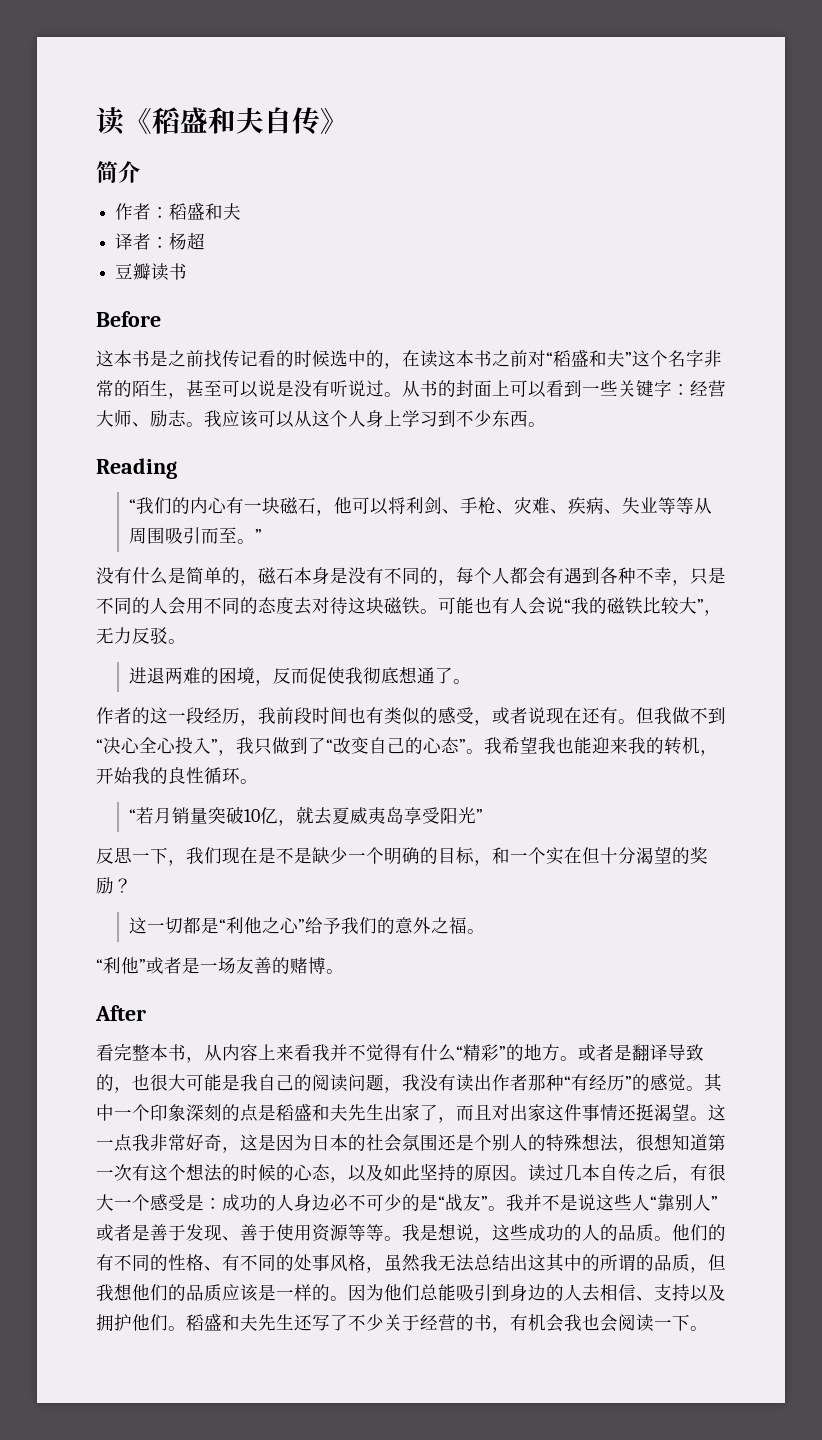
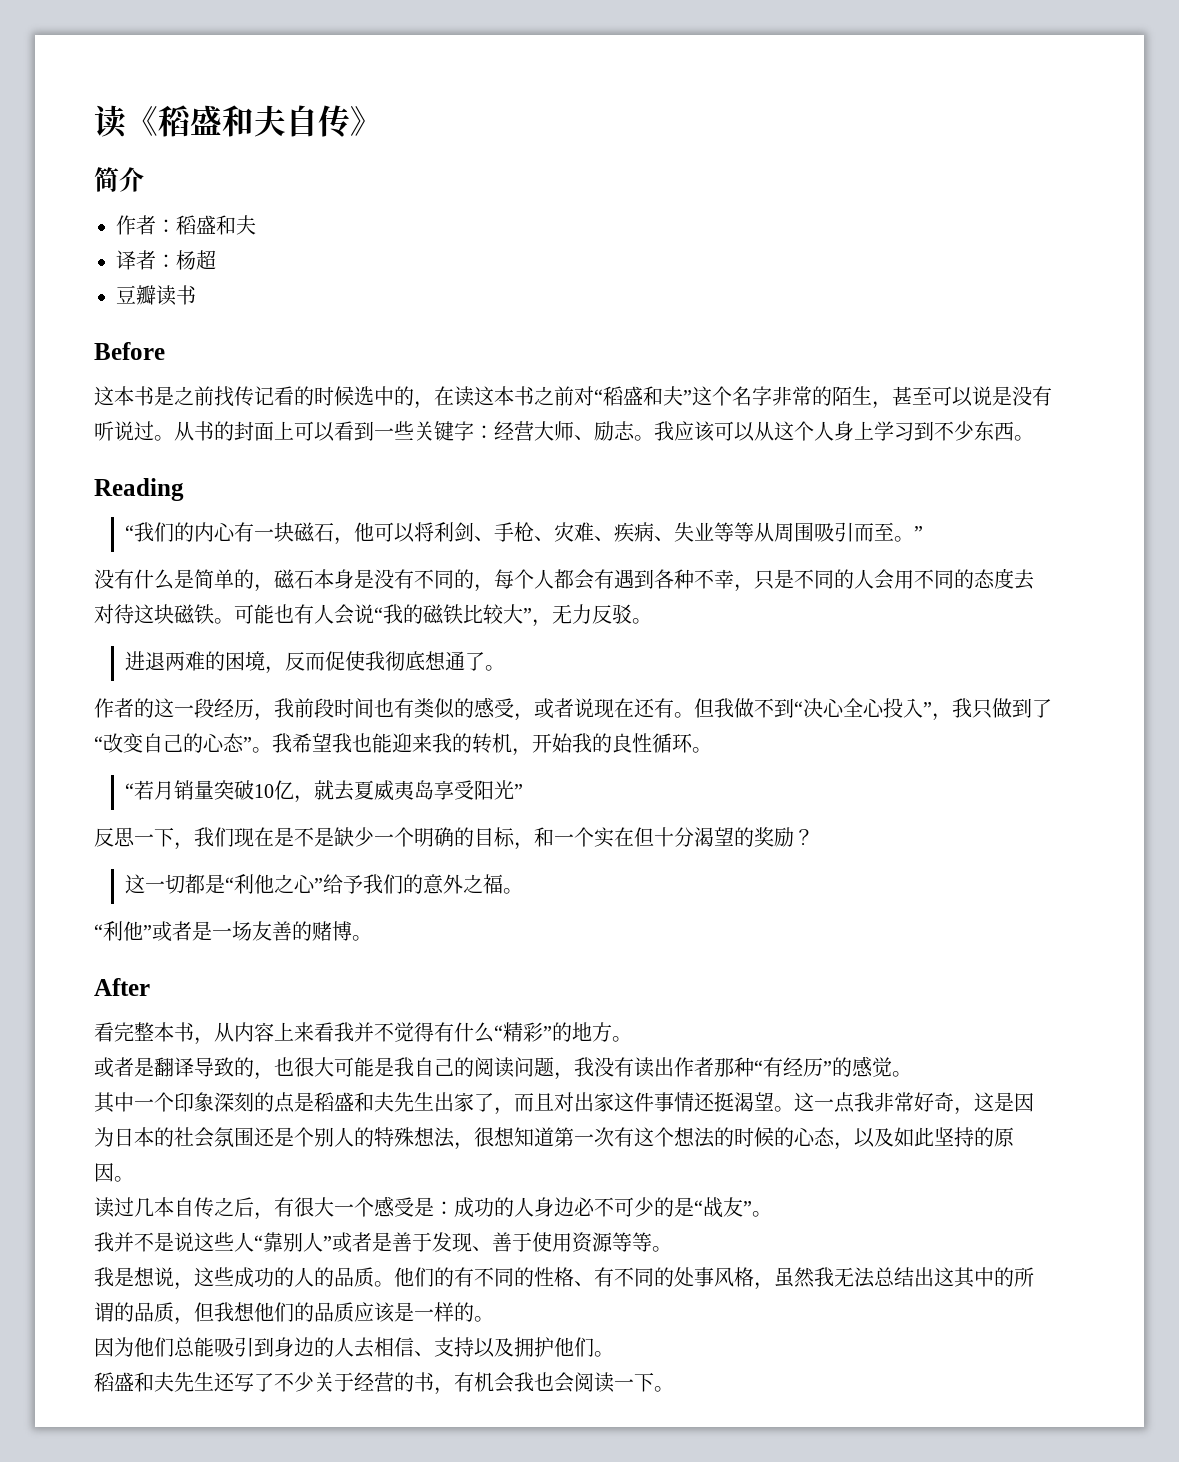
- 看完整本书，从内容上来看我并不觉得有什么“精彩”的地方。或者是翻译导致的，也很大可能是我自己的阅读问题，我没有读出作者那种“有经历”的感觉。其中一个印象深刻的点是稻盛和夫先生出家了，而且对出家这件事情还挺渴望。
+ 看完整本书，从内容上来看我并不觉得有什么“精彩”的地方。
+ 或者是翻译导致的，也很大可能是我自己的阅读问题，我没有读出作者那种“有经历”的感觉。
+ 其中一个印象深刻的点是稻盛和夫先生出家了，而且对出家这件事情还挺渴望。
- 这一点我非常好奇，这是因为日本的社会氛围还是个别人的特殊想法，很想知道第一次有这个想法的时候的心态，以及如此坚持的原因。读过几本自传之后，有很大一个感受是：
+ 这一点我非常好奇，这是因为日本的社会氛围还是个别人的特殊想法，很想知道第一次有这个想法的时候的心态，以及如此坚持的原因。
+ 读过几本自传之后，有很大一个感受是：
- 成功的人身边必不可少的是“战友”。我并不是说这些人“靠别人”或者是善于发现、善于使用资源等等。我是想说，这些成功的人的品质。
+ 成功的人身边必不可少的是“战友”。
+ 我并不是说这些人“靠别人”或者是善于发现、善于使用资源等等。
+ 我是想说，这些成功的人的品质。
- 他们的有不同的性格、有不同的处事风格，虽然我无法总结出这其中的所谓的品质，但我想他们的品质应该是一样的。因为他们总能吸引到身边的人去相信、支持以及拥护他们。稻盛和夫先生还写了不少关于经营的书，有机会我也会阅读一下。
+ 他们的有不同的性格、有不同的处事风格，虽然我无法总结出这其中的所谓的品质，但我想他们的品质应该是一样的。
+ 因为他们总能吸引到身边的人去相信、支持以及拥护他们。
+ 稻盛和夫先生还写了不少关于经营的书，有机会我也会阅读一下。

